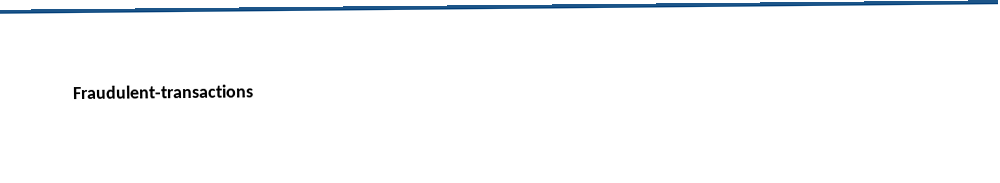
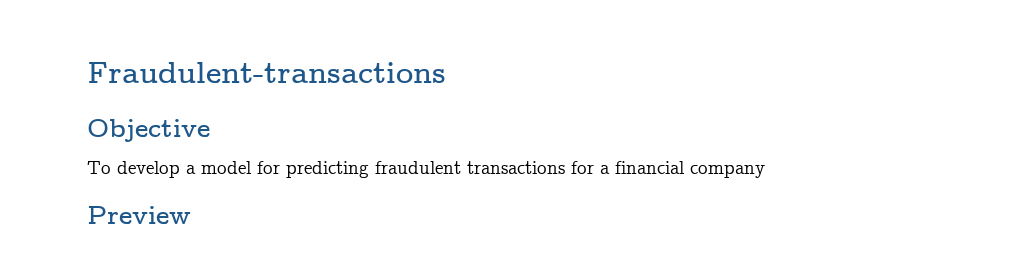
+ Objective
+ To develop a model for predicting fraudulent transactions for a financial company
+ Preview

